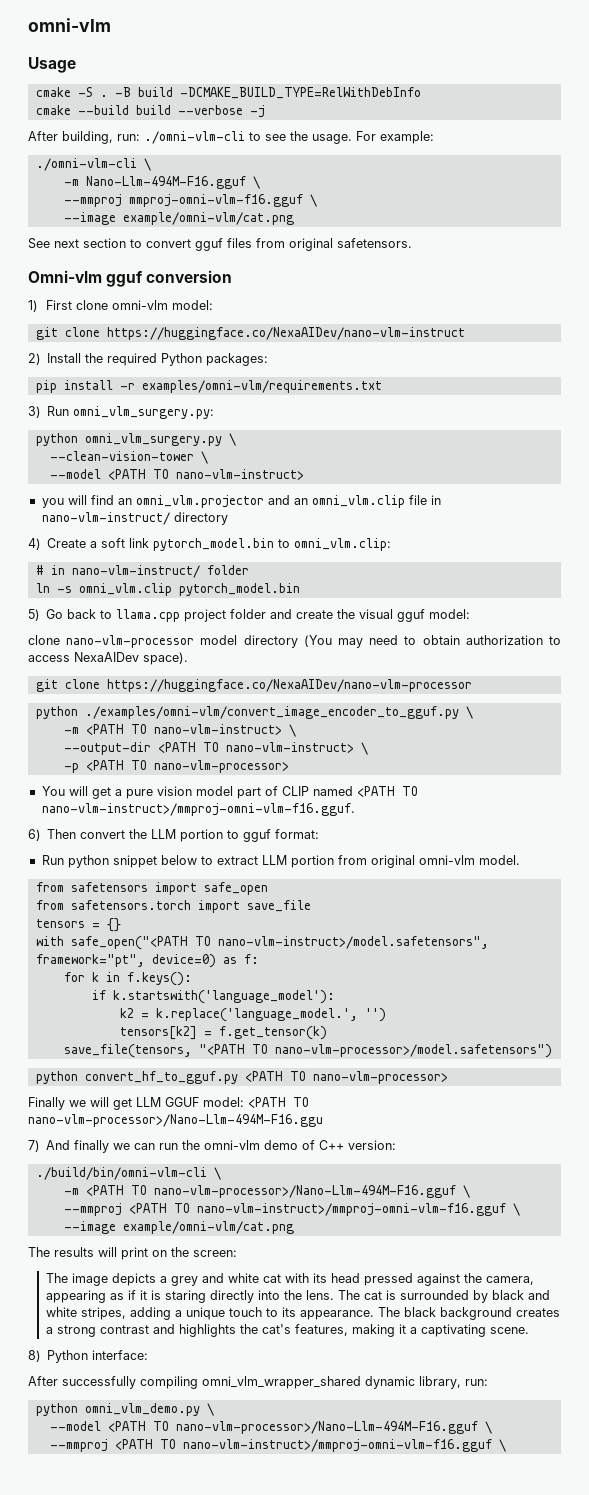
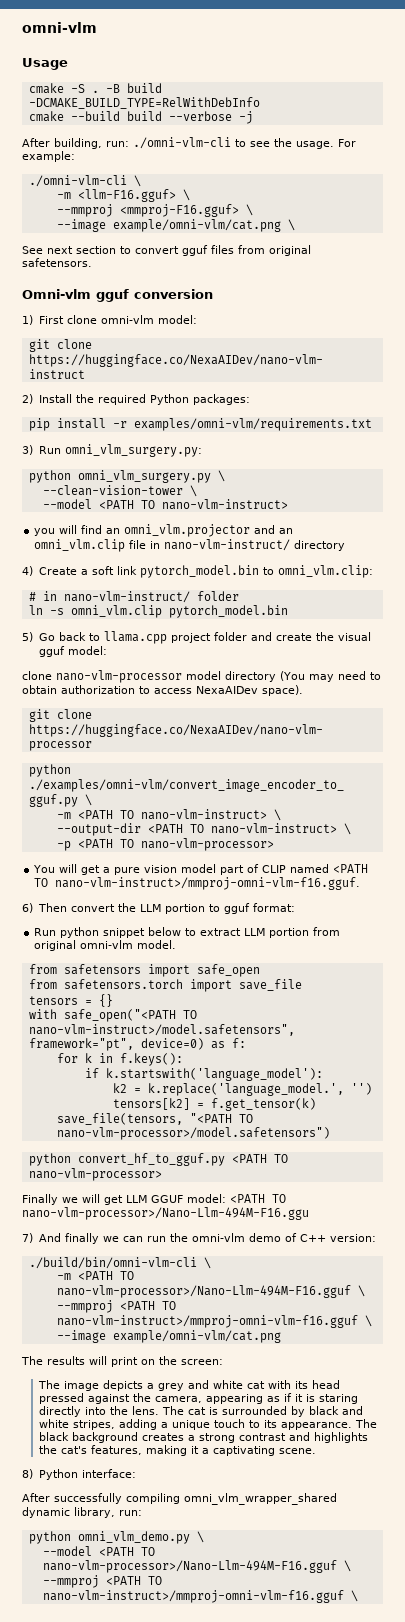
- -m Nano-Llm-494M-F16.gguf \
- --mmproj mmproj-omni-vlm-f16.gguf \
- --image example/omni-vlm/cat.png
+ -m <llm-F16.gguf> \
+ --mmproj <mmproj-F16.gguf> \
+ --image example/omni-vlm/cat.png \

